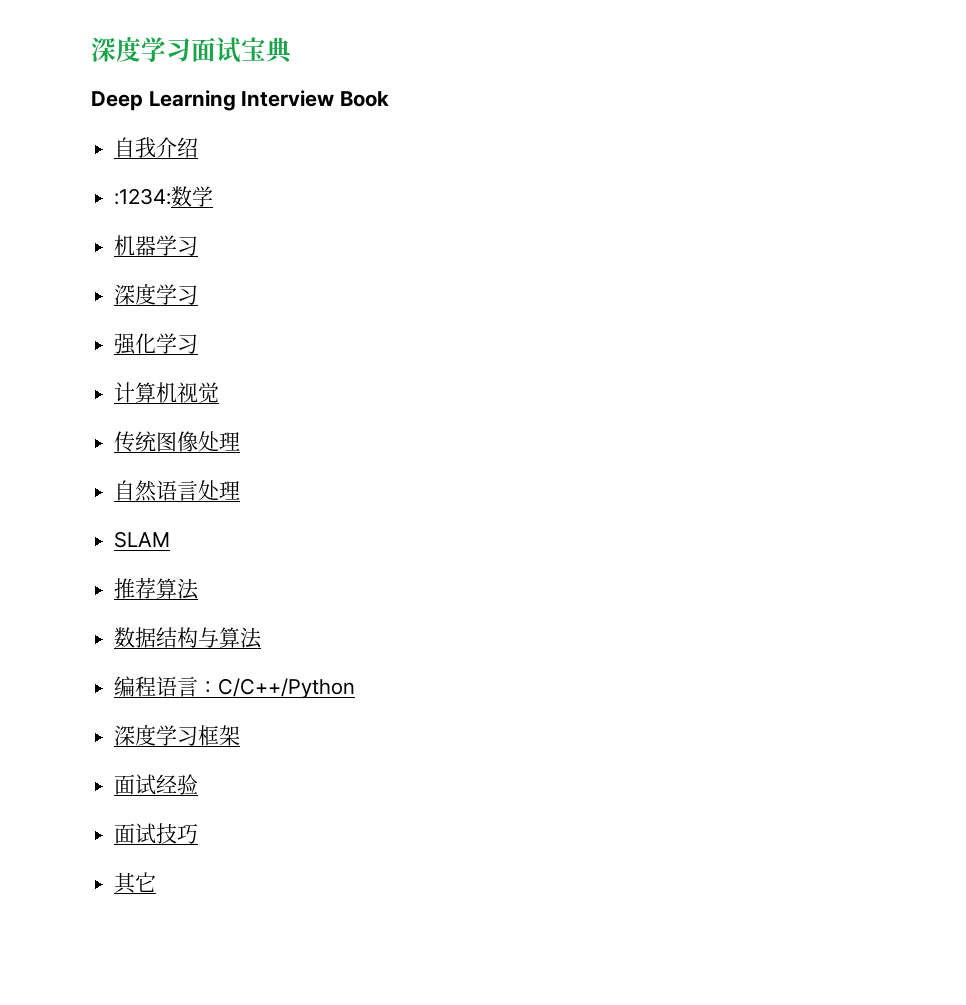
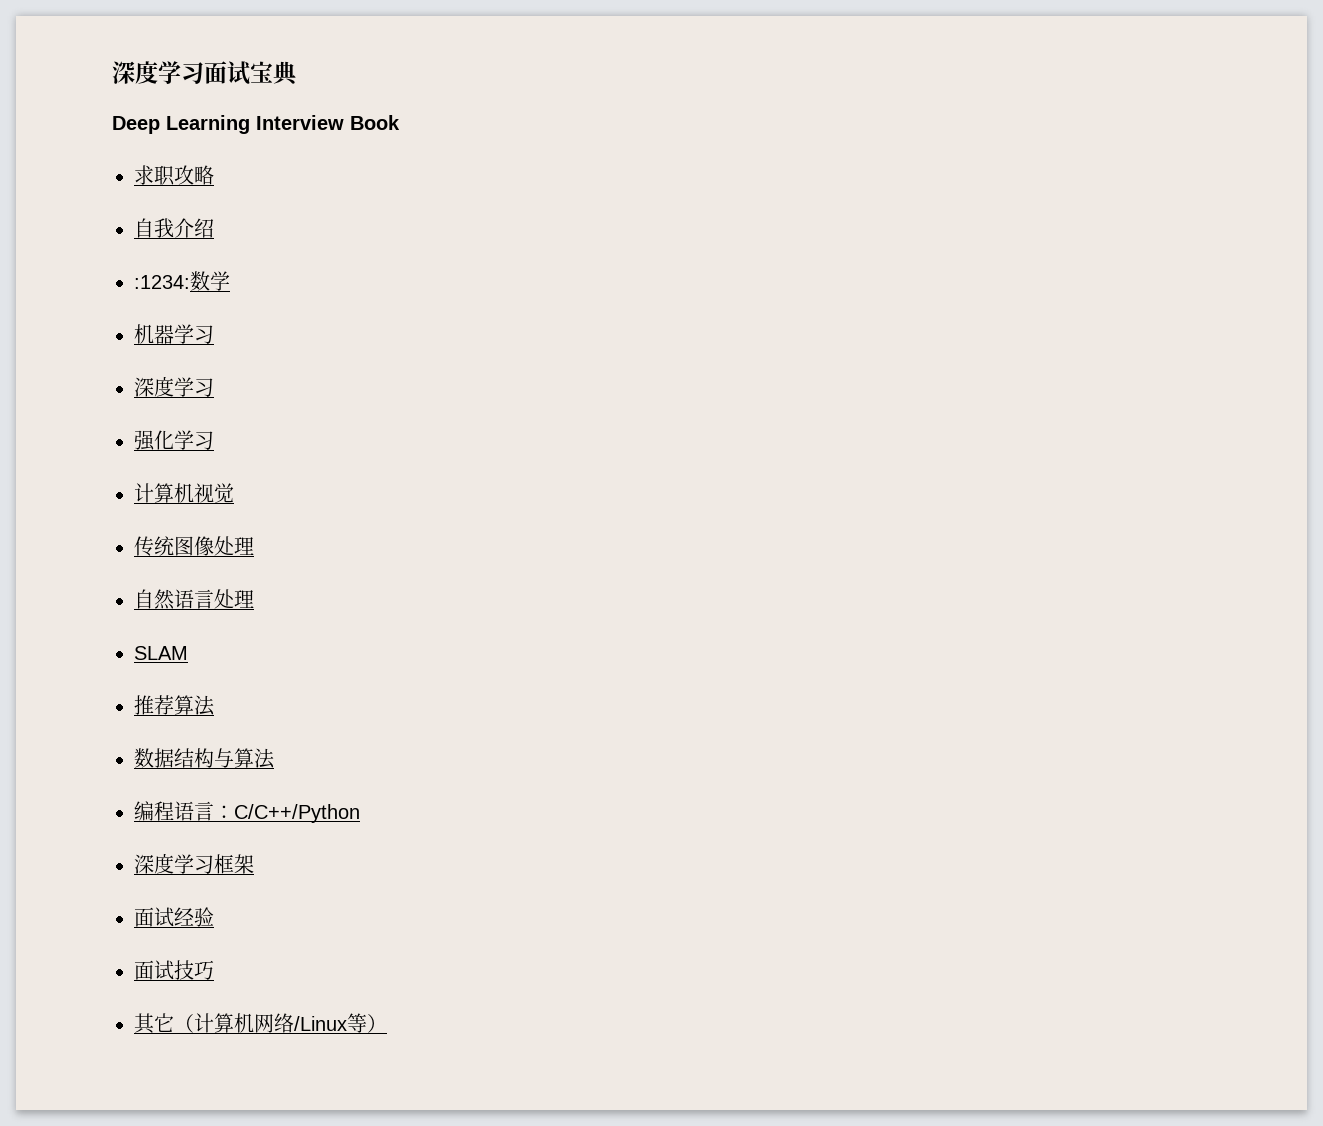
+ 求职攻略
- 其它
+ 其它（计算机网络/Linux等）

